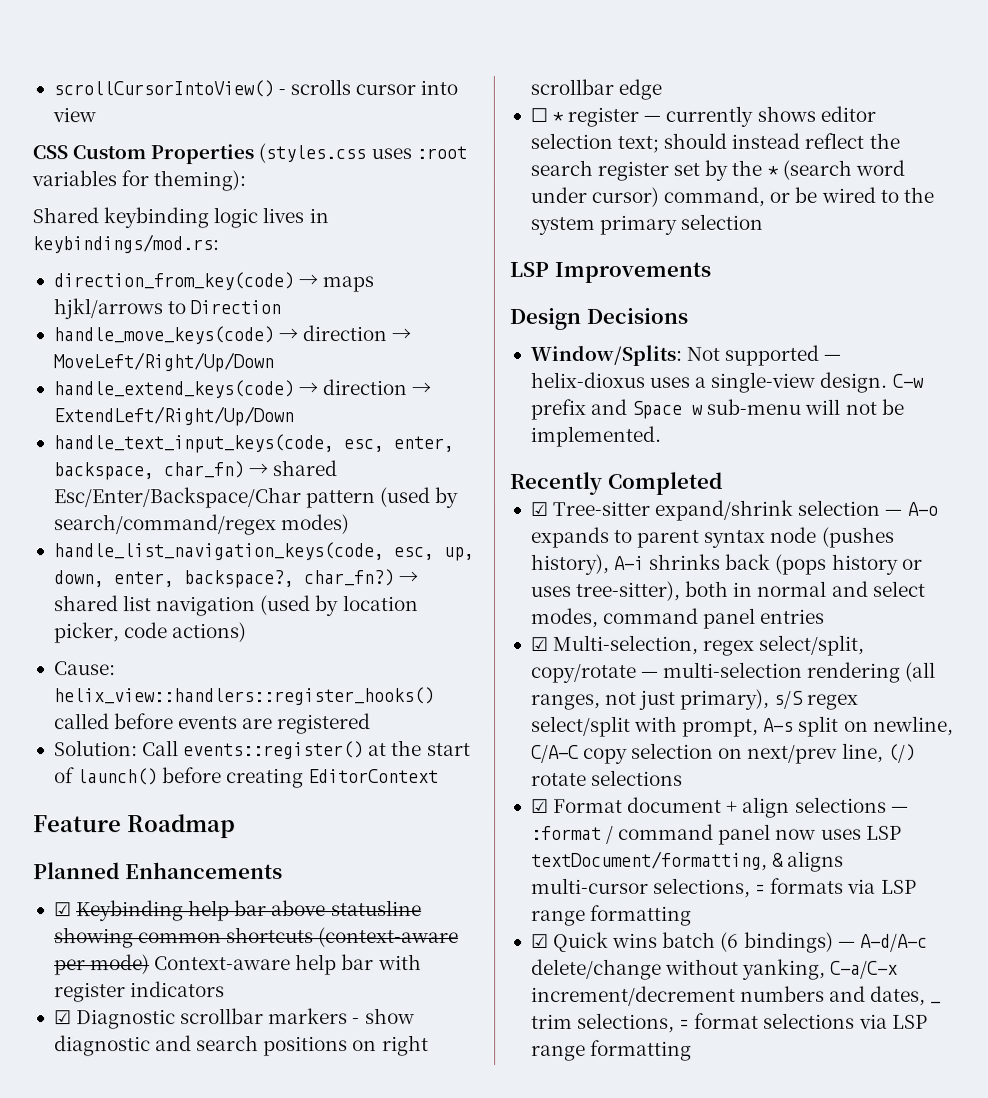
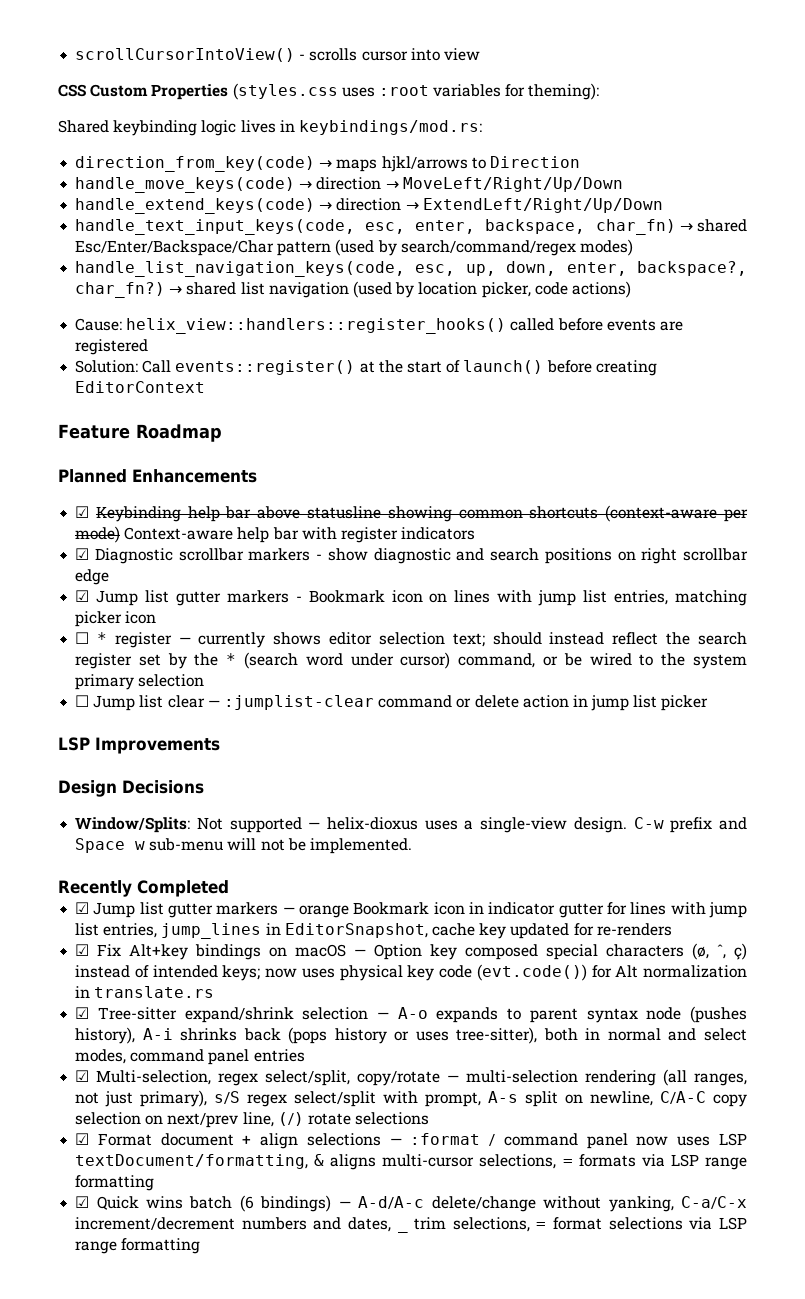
+ ☑ Jump list gutter markers - Bookmark icon on lines with jump list entries, matching picker icon
+ ☐ Jump list clear — :jumplist-clear command or delete action in jump list picker
+ ☑ Jump list gutter markers — orange Bookmark icon in indicator gutter for lines with jump list entries, jump_lines in EditorSnapshot, cache key updated for re-renders
+ ☑ Fix Alt+key bindings on macOS — Option key composed special characters (ø, ˆ, ç) instead of intended keys; now uses physical key code (evt.code()) for Alt normalization in translate.rs

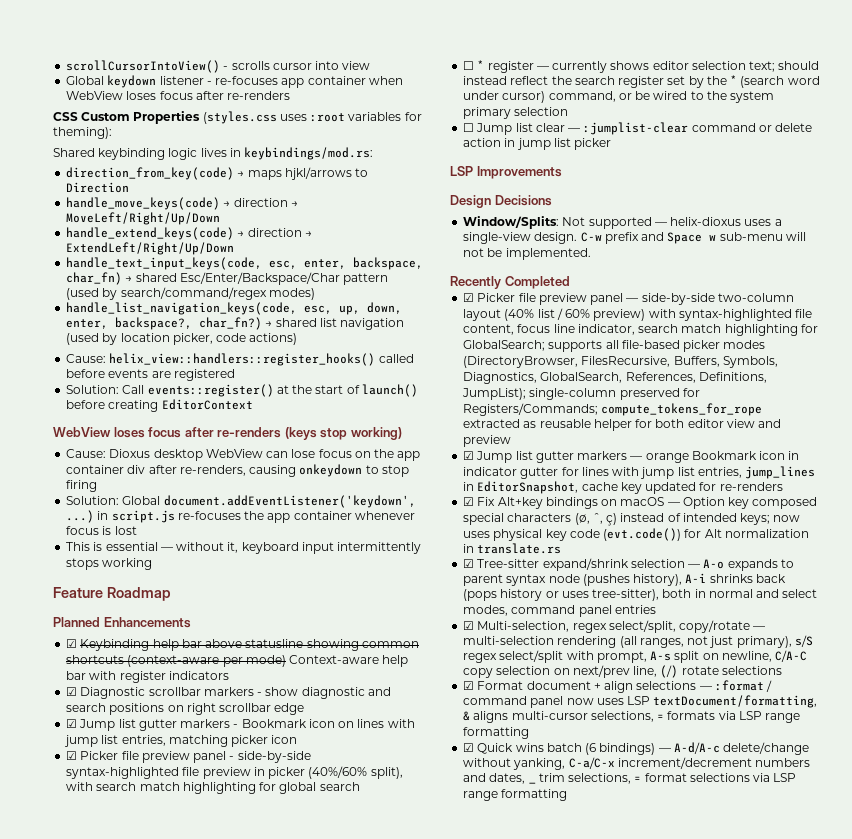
+ Global keydown listener - re-focuses app container when WebView loses focus after re-renders
+ WebView loses focus after re-renders (keys stop working)
+ Cause: Dioxus desktop WebView can lose focus on the app container div after re-renders, causing onkeydown to stop firing
+ Solution: Global document.addEventListener('keydown', ...) in script.js re-focuses the app container whenever focus is lost
+ This is essential — without it, keyboard input intermittently stops working
+ ☑ Picker file preview panel - side-by-side syntax-highlighted file preview in picker (40%/60% split), with search match highlighting for global search
+ ☑ Picker file preview panel — side-by-side two-column layout (40% list / 60% preview) with syntax-highlighted file content, focus line indicator, search match highlighting for GlobalSearch; supports all file-based picker modes (DirectoryBrowser, FilesRecursive, Buffers, Symbols, Diagnostics, GlobalSearch, References, Definitions, JumpList); single-column preserved for Registers/Commands; compute_tokens_for_rope extracted as reusable helper for both editor view and preview

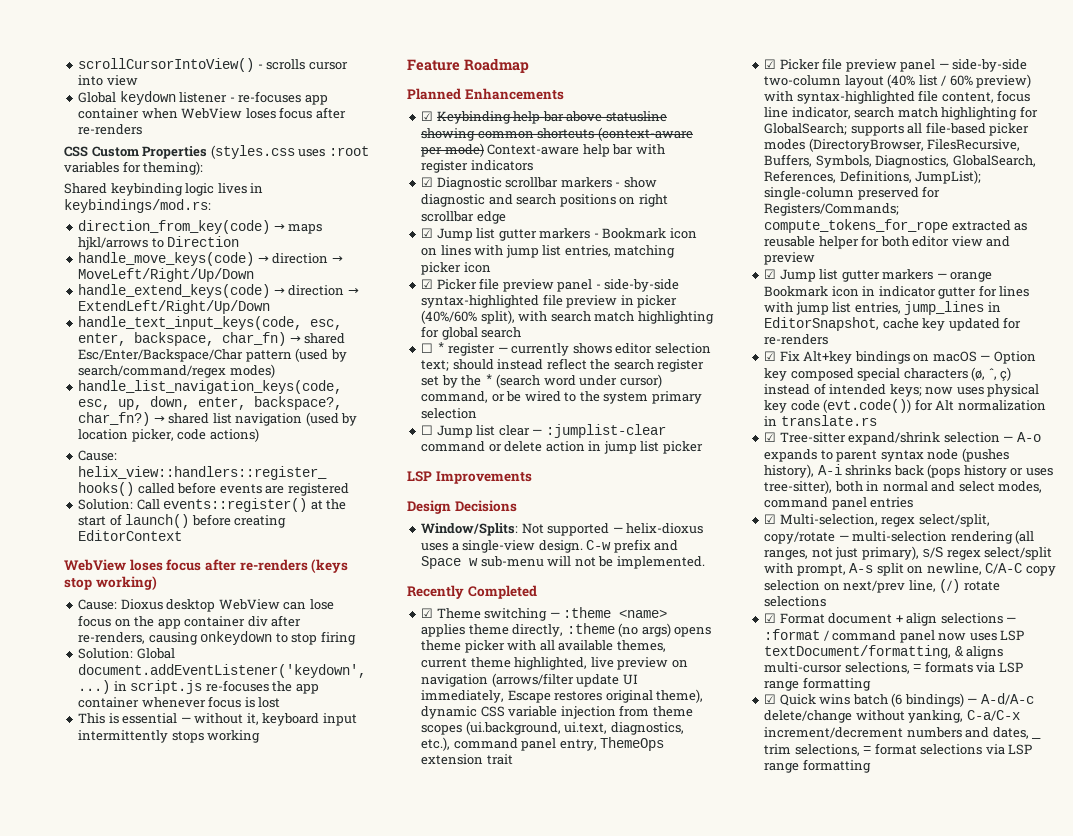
+ ☑ Theme switching — :theme <name> applies theme directly, :theme (no args) opens theme picker with all available themes, current theme highlighted, live preview on navigation (arrows/filter update UI immediately, Escape restores original theme), dynamic CSS variable injection from theme scopes (ui.background, ui.text, diagnostics, etc.), command panel entry, ThemeOps extension trait

